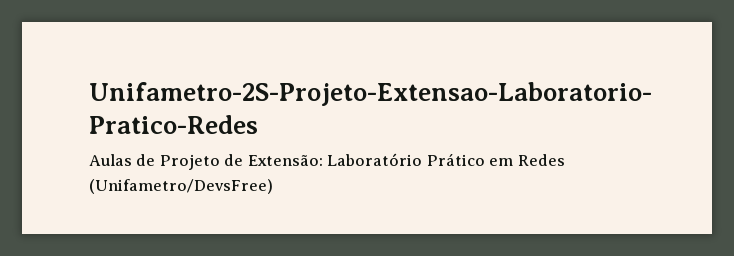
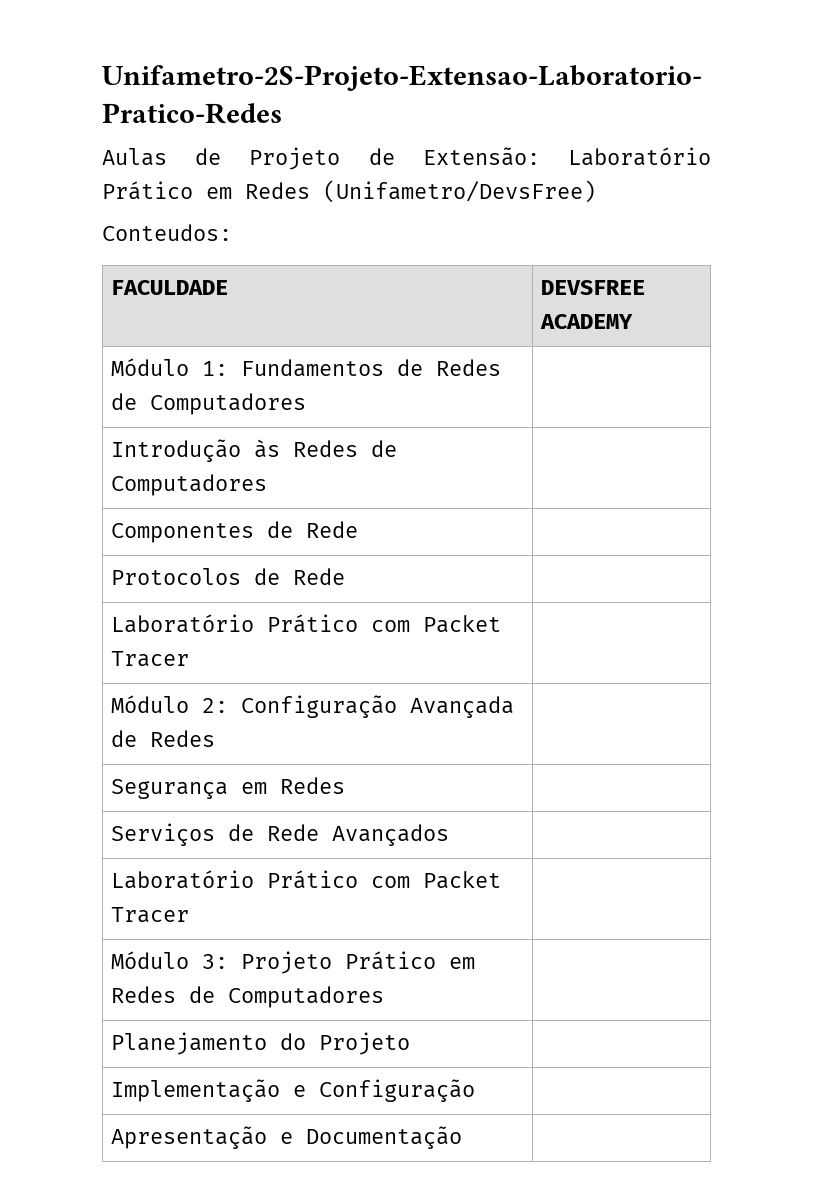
+ Conteudos:
+ FACULDADE | DEVSFREE ACADEMY
+ Módulo 1: Fundamentos de Redes de Computadores |
+ Introdução às Redes de Computadores |
+ Componentes de Rede |
+ Protocolos de Rede |
+ Laboratório Prático com Packet Tracer |
+ Módulo 2: Configuração Avançada de Redes |
+ Segurança em Redes |
+ Serviços de Rede Avançados |
+ Laboratório Prático com Packet Tracer |
+ Módulo 3: Projeto Prático em Redes de Computadores |
+ Planejamento do Projeto |
+ Implementação e Configuração |
+ Apresentação e Documentação |

